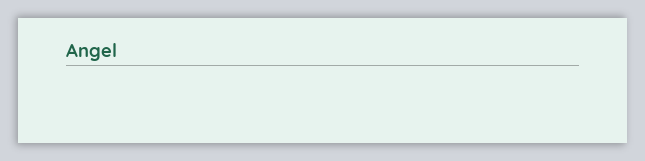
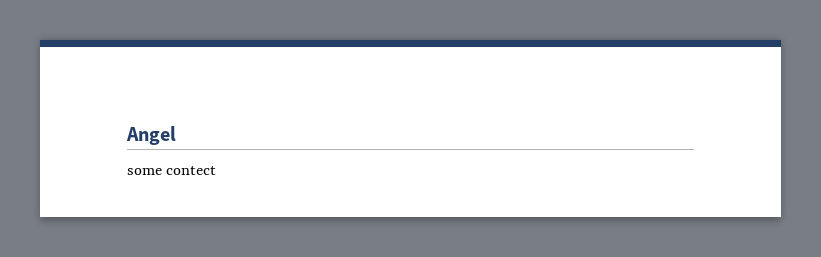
+ some contect

